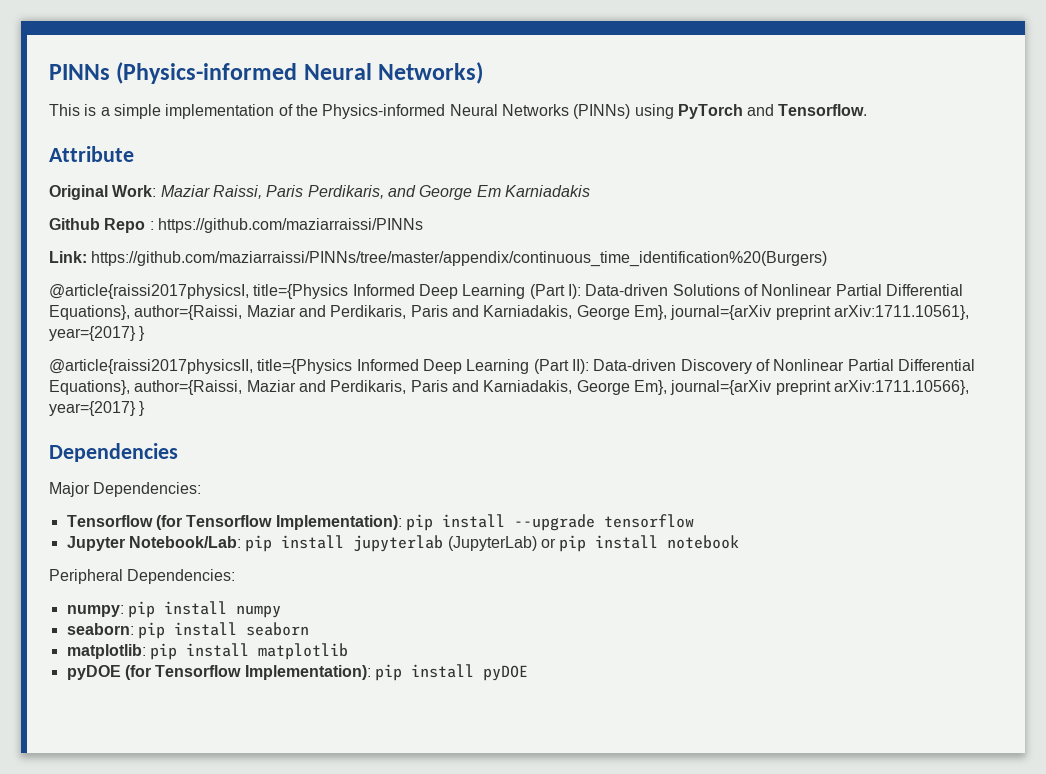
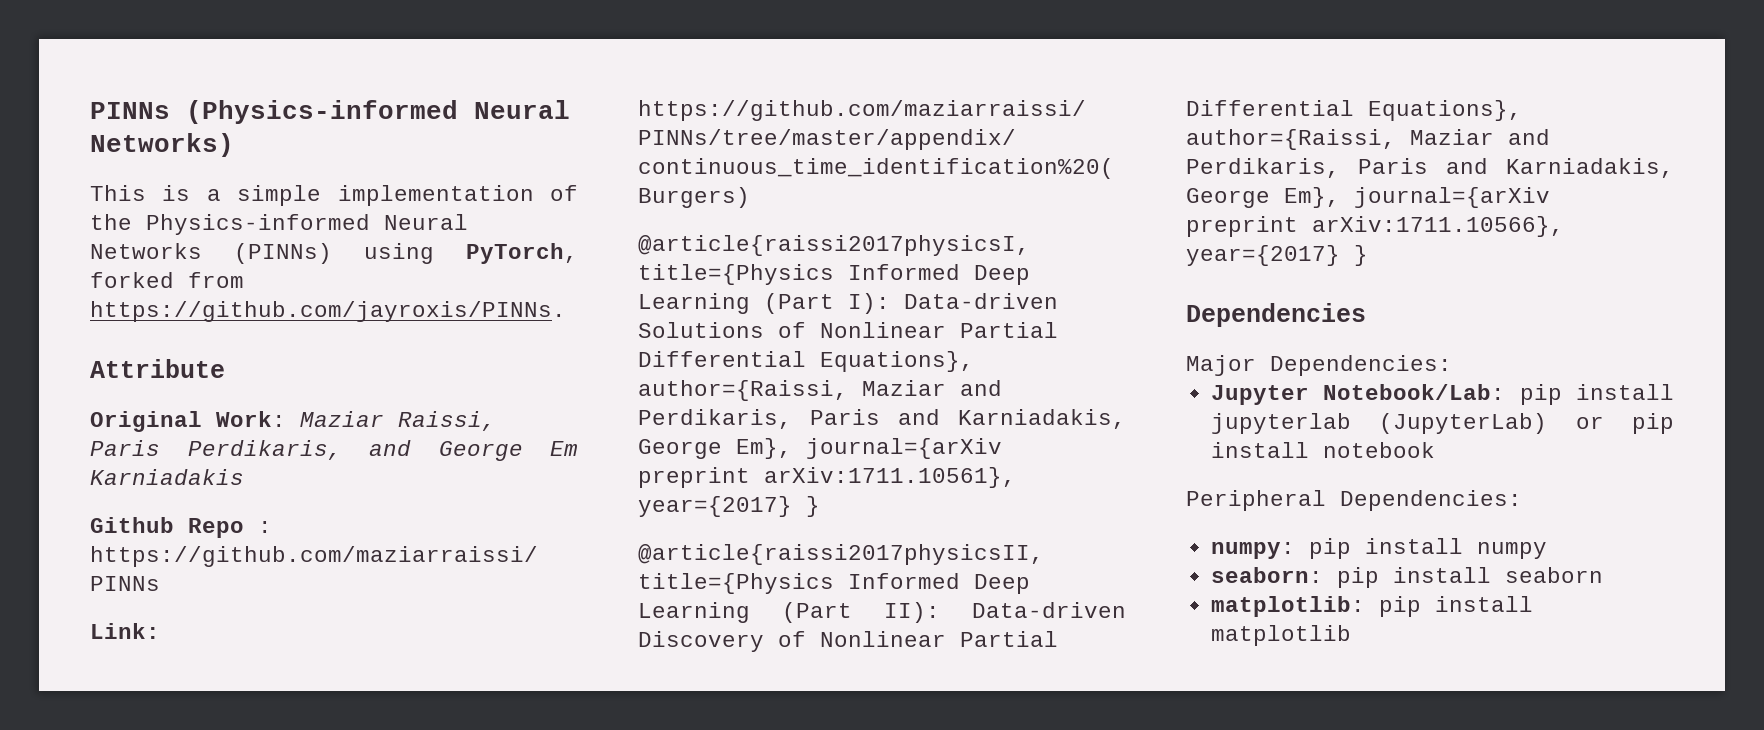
- This is a simple implementation of the Physics-informed Neural Networks (PINNs) using PyTorch and Tensorflow.
+ This is a simple implementation of the Physics-informed Neural Networks (PINNs) using PyTorch, forked from https://github.com/jayroxis/PINNs.
- Tensorflow (for Tensorflow Implementation): pip install --upgrade tensorflow
- pyDOE (for Tensorflow Implementation): pip install pyDOE

